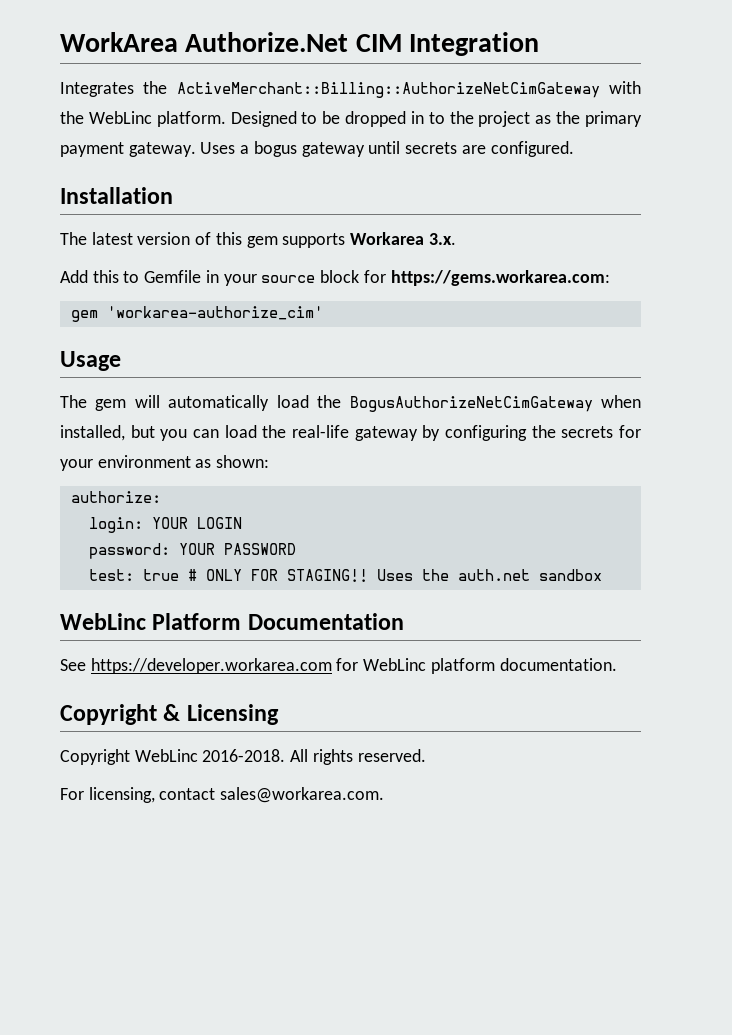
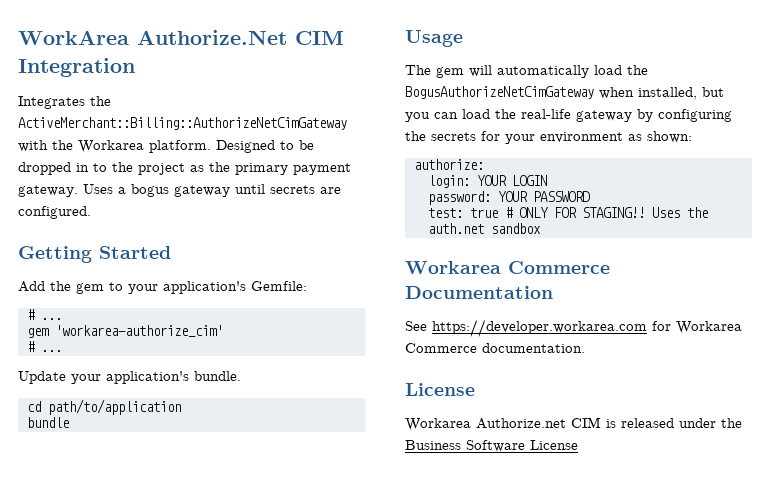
- Integrates the ActiveMerchant::Billing::AuthorizeNetCimGateway with the WebLinc platform.
+ Integrates the ActiveMerchant::Billing::AuthorizeNetCimGateway with the Workarea platform.
- Installation
- The latest version of this gem supports Workarea 3.x.
- Add this to Gemfile in your source block for https://gems.workarea.com:
+ Getting Started
+ Add the gem to your application's Gemfile:
+ # ...
  gem 'workarea-authorize_cim'
+ # ...
+ Update your application's bundle.
+ cd path/to/application
+ bundle
- WebLinc Platform Documentation
+ Workarea Commerce Documentation
- See https://developer.workarea.com for WebLinc platform documentation.
- Copyright & Licensing
- Copyright WebLinc 2016-2018. All rights reserved.
- For licensing, contact sales@workarea.com.
+ See https://developer.workarea.com for Workarea Commerce documentation.
+ License
+ Workarea Authorize.net CIM is released under the Business Software License

